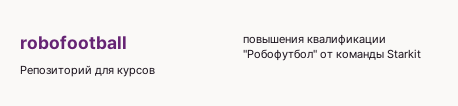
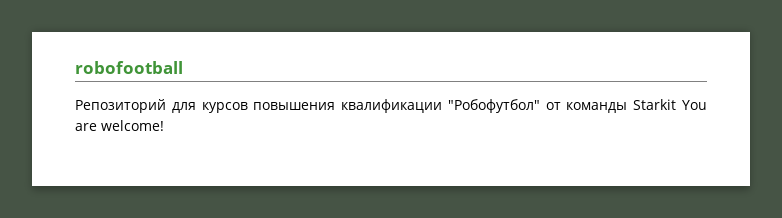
- Репозиторий для курсов повышения квалификации "Робофутбол" от команды Starkit
+ Репозиторий для курсов повышения квалификации "Робофутбол" от команды Starkit You are welcome!

